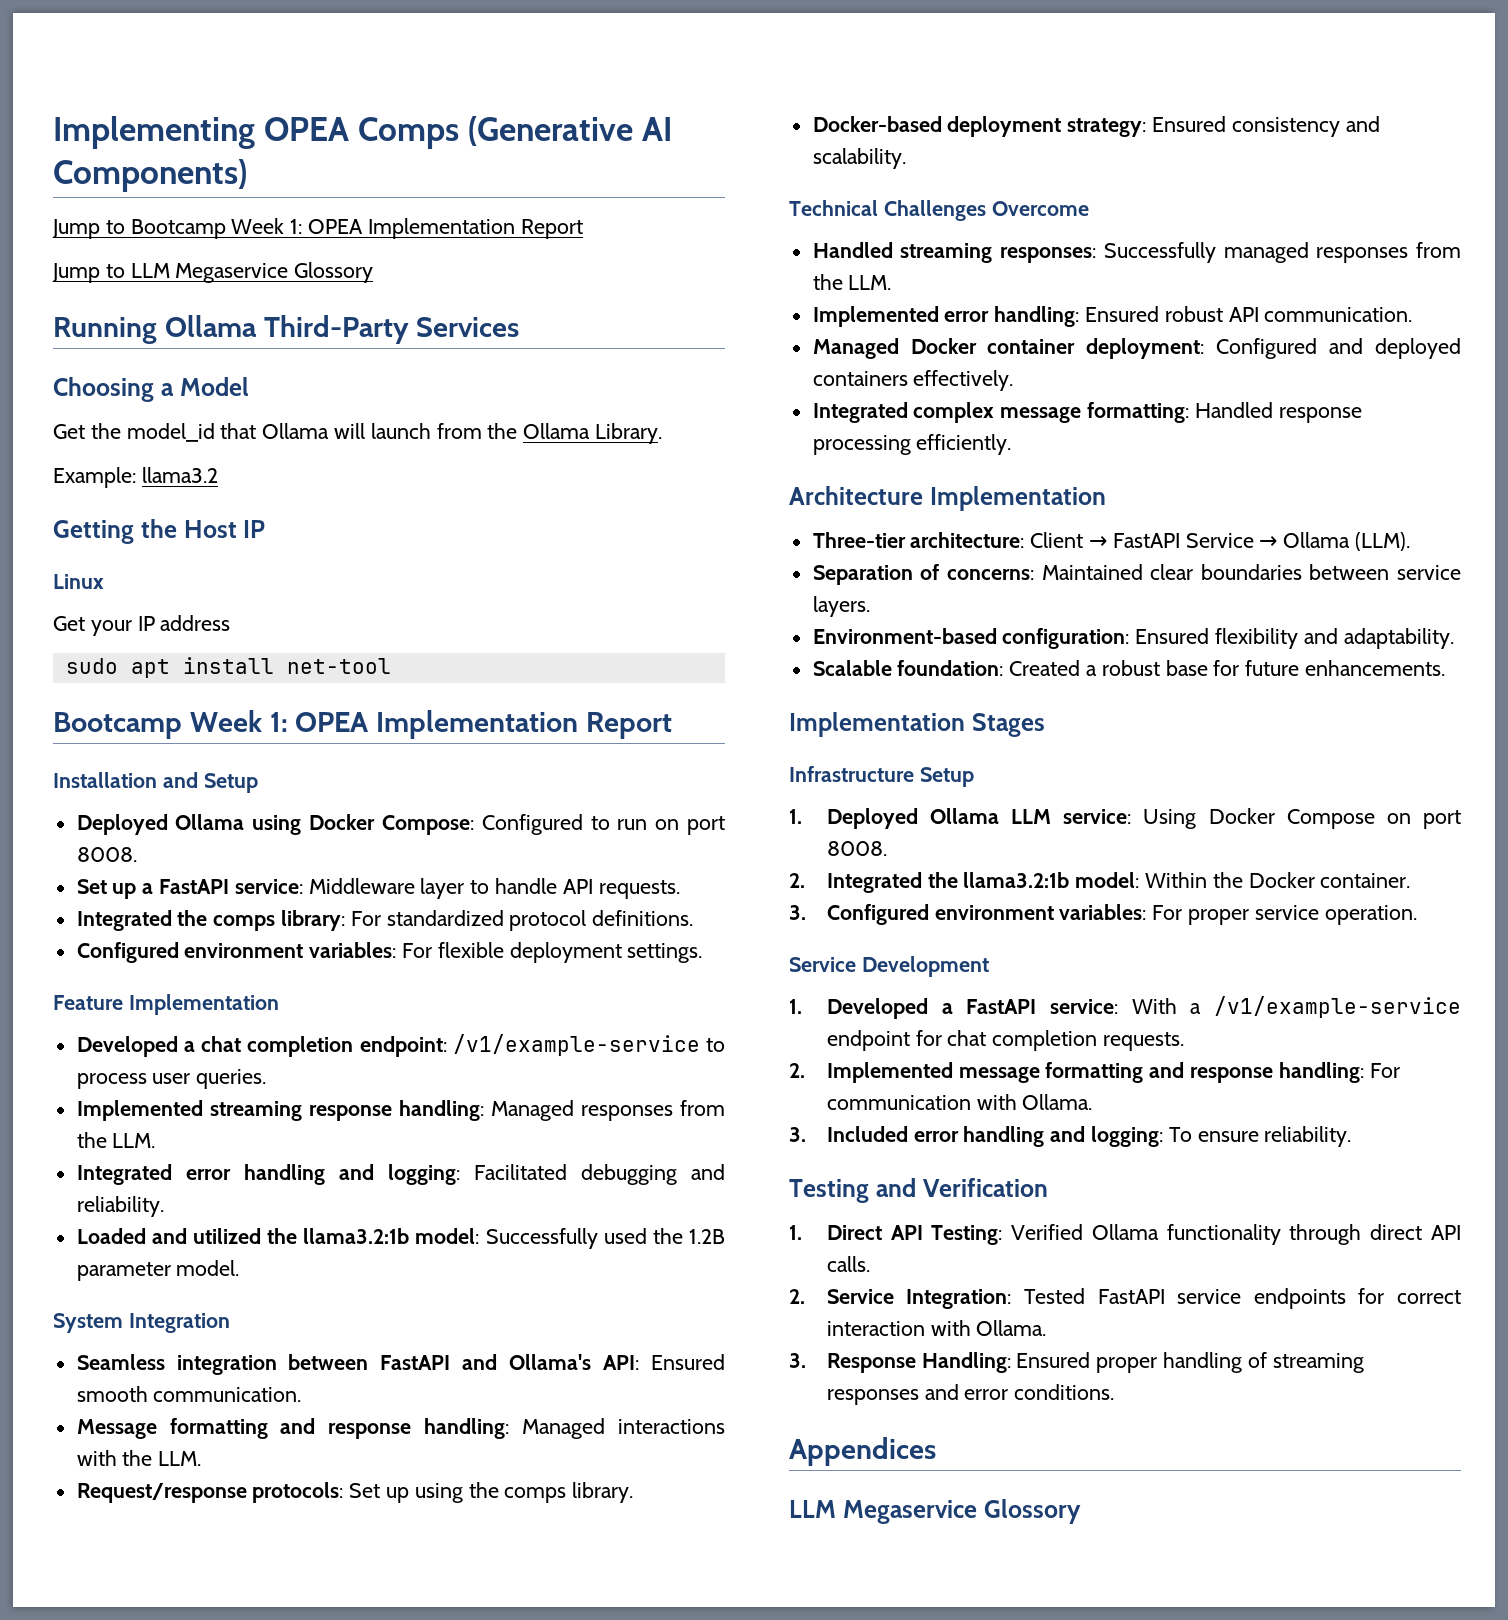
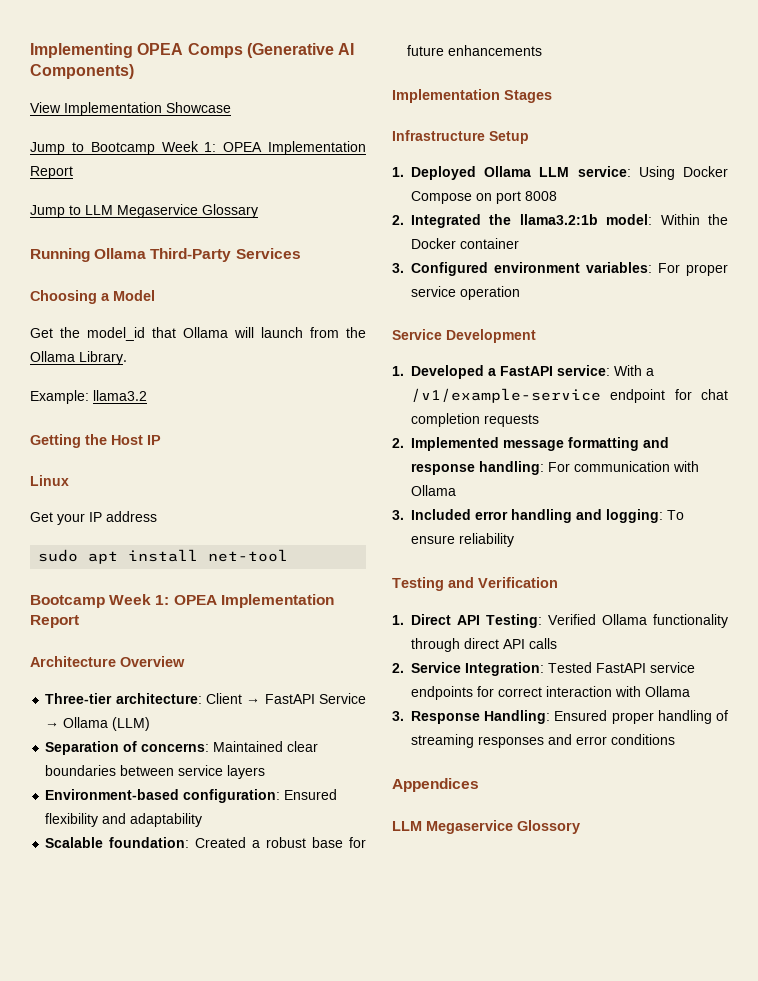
+ View Implementation Showcase
- Jump to LLM Megaservice Glossory
+ Jump to LLM Megaservice Glossary
- Installation and Setup
- Deployed Ollama using Docker Compose: Configured to run on port 8008.
- Set up a FastAPI service: Middleware layer to handle API requests.
- Integrated the comps library: For standardized protocol definitions.
- Configured environment variables: For flexible deployment settings.
- Feature Implementation
- Developed a chat completion endpoint: /v1/example-service to process user queries.
- Implemented streaming response handling: Managed responses from the LLM.
- Integrated error handling and logging: Facilitated debugging and reliability.
- Loaded and utilized the llama3.2:1b model: Successfully used the 1.2B parameter model.
- System Integration
- Seamless integration between FastAPI and Ollama's API: Ensured smooth communication.
- Message formatting and response handling: Managed interactions with the LLM.
- Request/response protocols: Set up using the comps library.
- Docker-based deployment strategy: Ensured consistency and scalability.
- Technical Challenges Overcome
- Handled streaming responses: Successfully managed responses from the LLM.
- Implemented error handling: Ensured robust API communication.
- Managed Docker container deployment: Configured and deployed containers effectively.
- Integrated complex message formatting: Handled response processing efficiently.
- Architecture Implementation
+ Architecture Overview
- Three-tier architecture: Client → FastAPI Service → Ollama (LLM).
+ Three-tier architecture: Client → FastAPI Service → Ollama (LLM)
- Separation of concerns: Maintained clear boundaries between service layers.
+ Separation of concerns: Maintained clear boundaries between service layers
- Environment-based configuration: Ensured flexibility and adaptability.
+ Environment-based configuration: Ensured flexibility and adaptability
- Scalable foundation: Created a robust base for future enhancements.
+ Scalable foundation: Created a robust base for future enhancements
- 1. Deployed Ollama LLM service: Using Docker Compose on port 8008.
+ 1. Deployed Ollama LLM service: Using Docker Compose on port 8008
- 2. Integrated the llama3.2:1b model: Within the Docker container.
+ 2. Integrated the llama3.2:1b model: Within the Docker container
- 3. Configured environment variables: For proper service operation.
+ 3. Configured environment variables: For proper service operation
- 1. Developed a FastAPI service: With a /v1/example-service endpoint for chat completion requests.
+ 1. Developed a FastAPI service: With a /v1/example-service endpoint for chat completion requests
- 2. Implemented message formatting and response handling: For communication with Ollama.
+ 2. Implemented message formatting and response handling: For communication with Ollama
- 3. Included error handling and logging: To ensure reliability.
+ 3. Included error handling and logging: To ensure reliability
- 1. Direct API Testing: Verified Ollama functionality through direct API calls.
+ 1. Direct API Testing: Verified Ollama functionality through direct API calls
- 2. Service Integration: Tested FastAPI service endpoints for correct interaction with Ollama.
+ 2. Service Integration: Tested FastAPI service endpoints for correct interaction with Ollama
- 3. Response Handling: Ensured proper handling of streaming responses and error conditions.
+ 3. Response Handling: Ensured proper handling of streaming responses and error conditions

